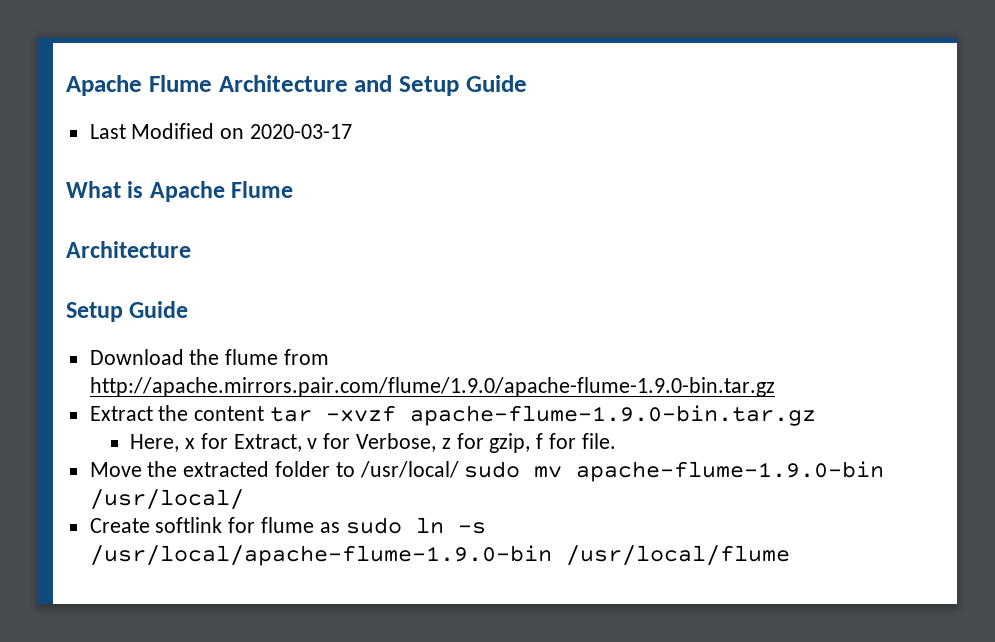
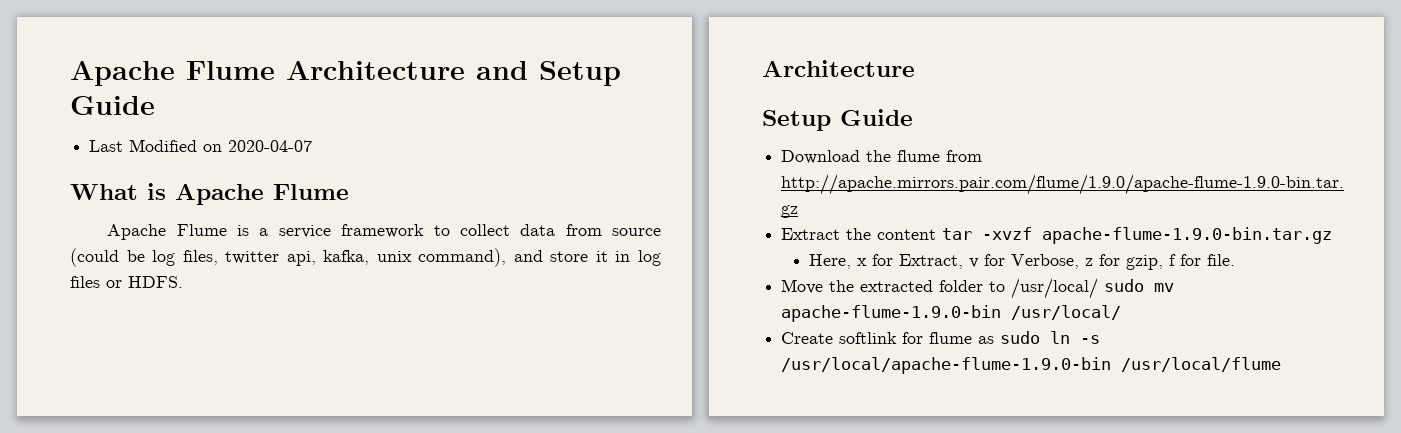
- Last Modified on 2020-03-17
+ Last Modified on 2020-04-07
+ Apache Flume is a service framework to collect data from source (could be log files, twitter api, kafka, unix command), and store it in log files or HDFS.

